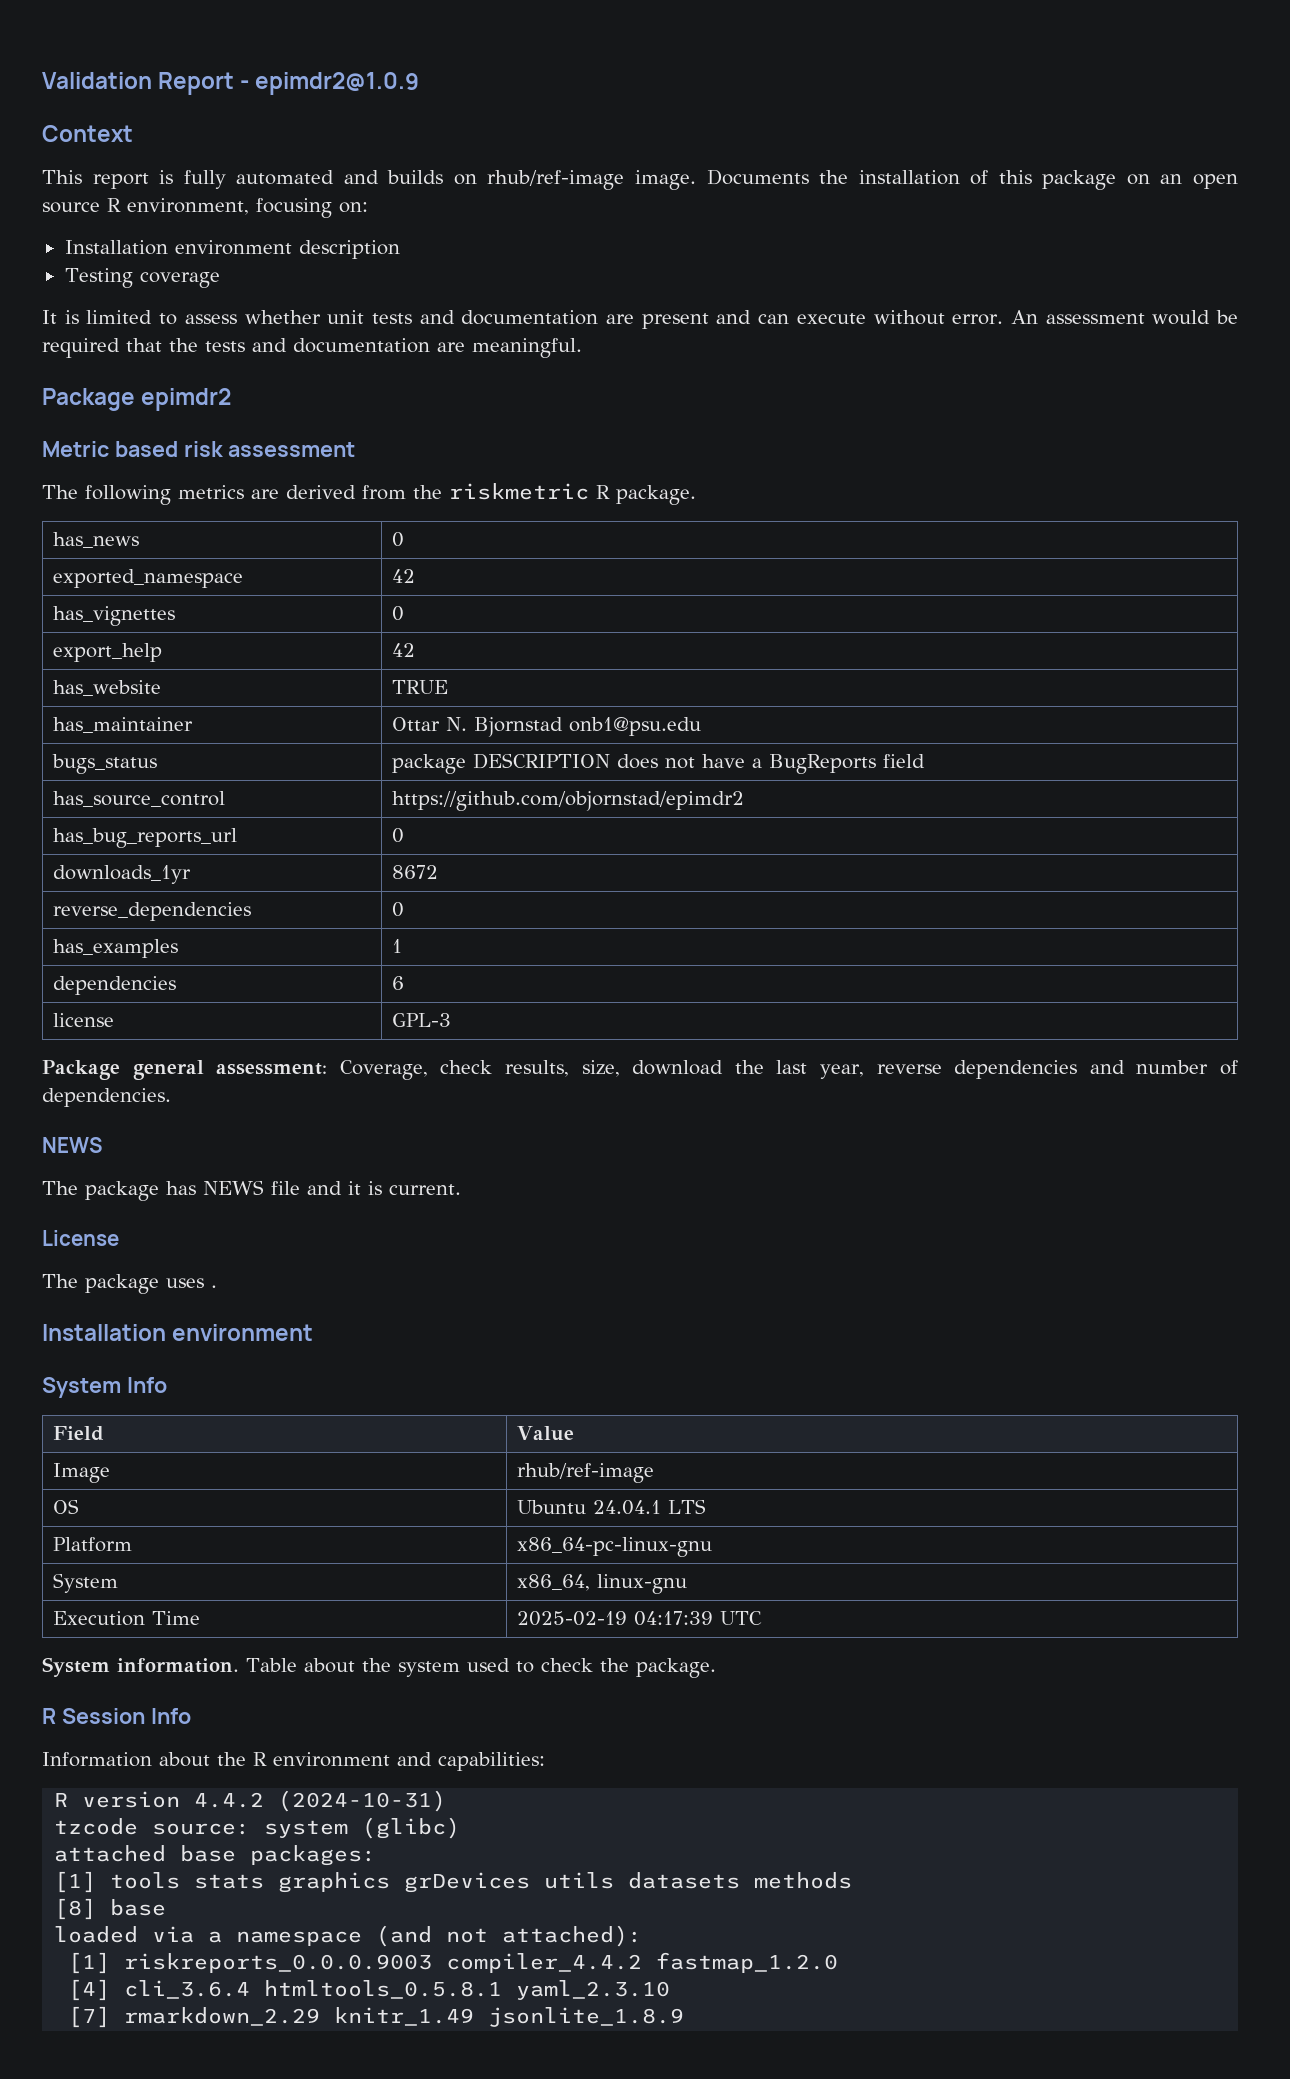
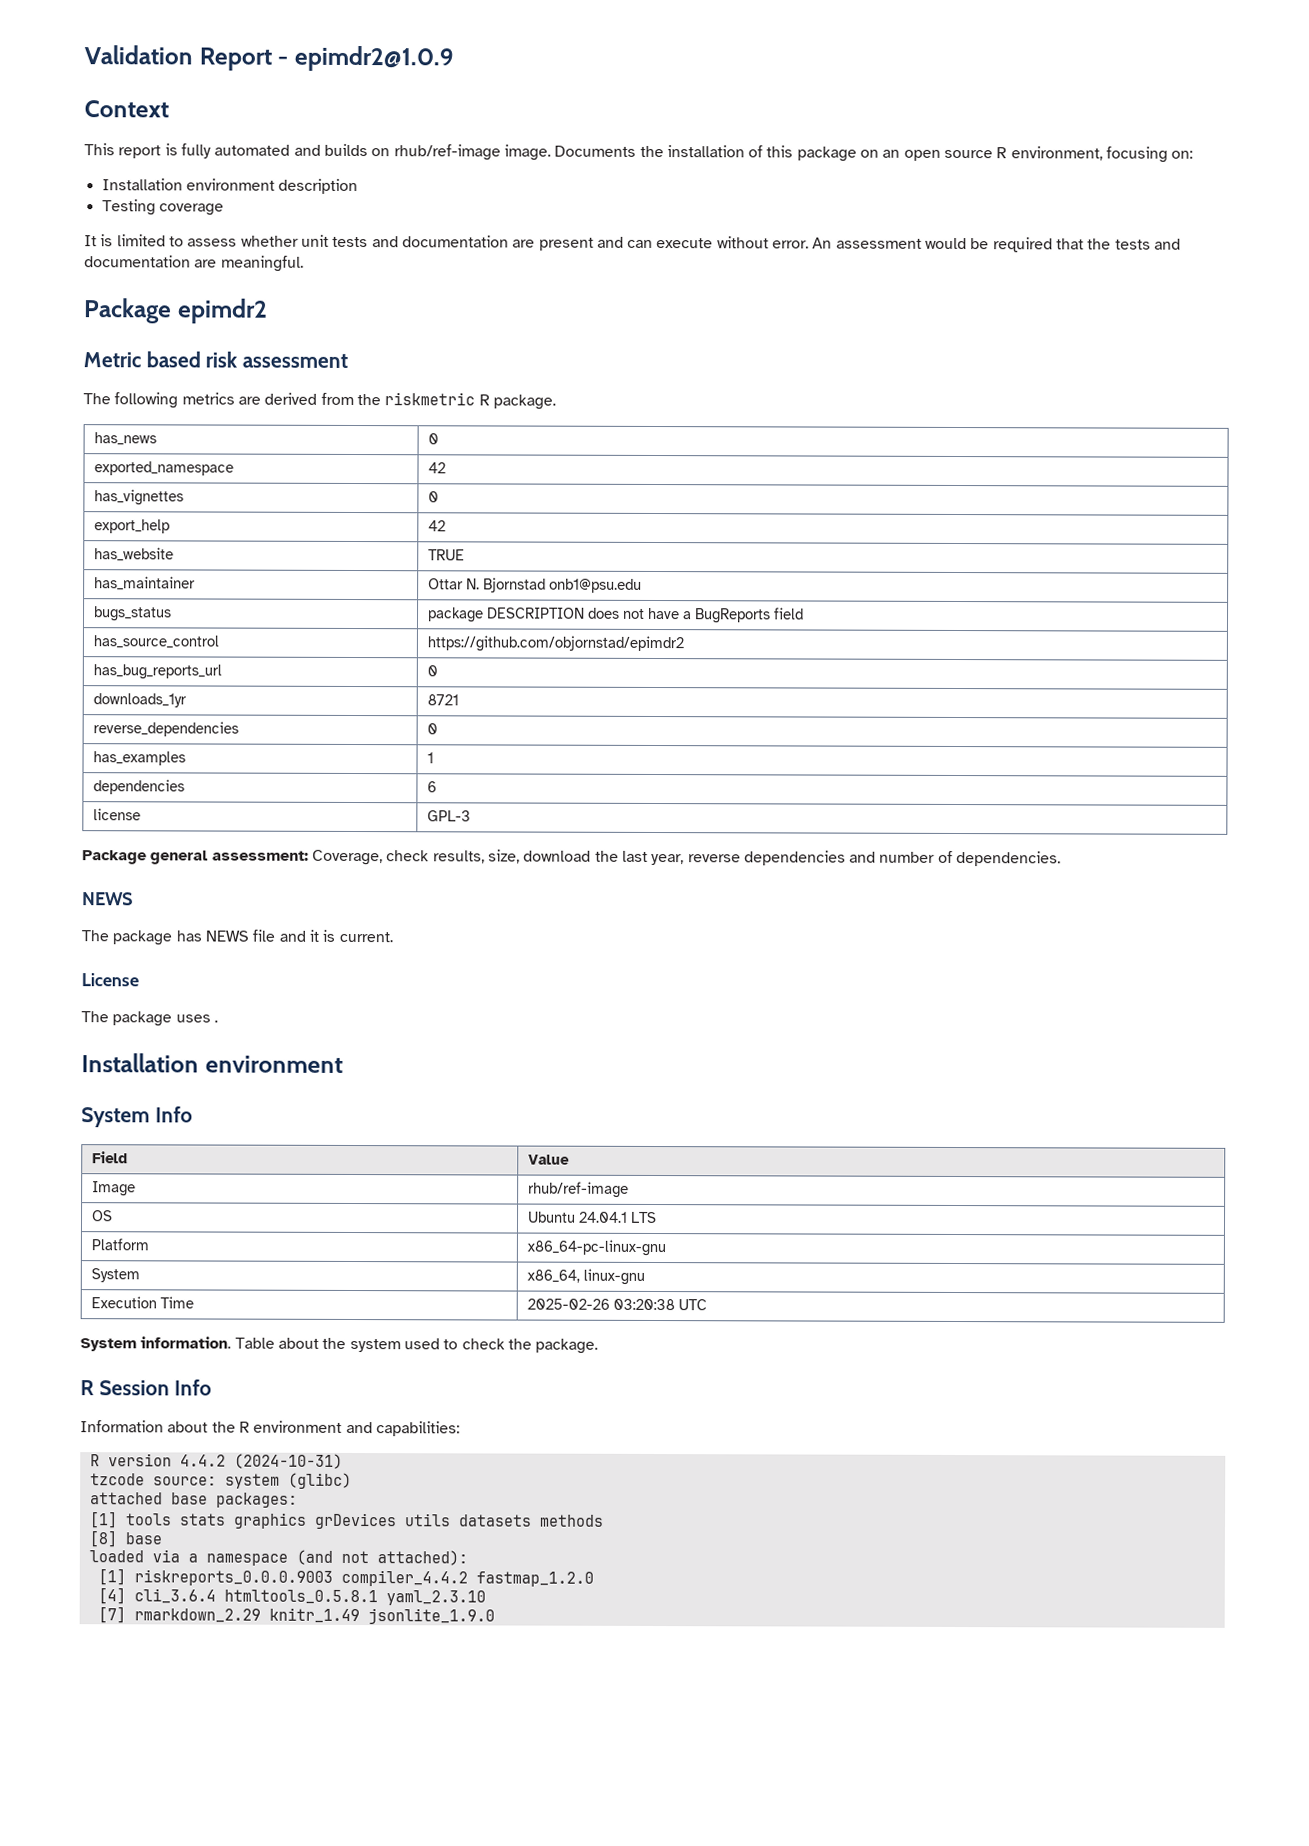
- downloads_1yr | 8672
+ downloads_1yr | 8721
- Execution Time | 2025-02-19 04:17:39 UTC
+ Execution Time | 2025-02-26 03:20:38 UTC
- [7] rmarkdown_2.29 knitr_1.49 jsonlite_1.8.9
+ [7] rmarkdown_2.29 knitr_1.49 jsonlite_1.9.0

